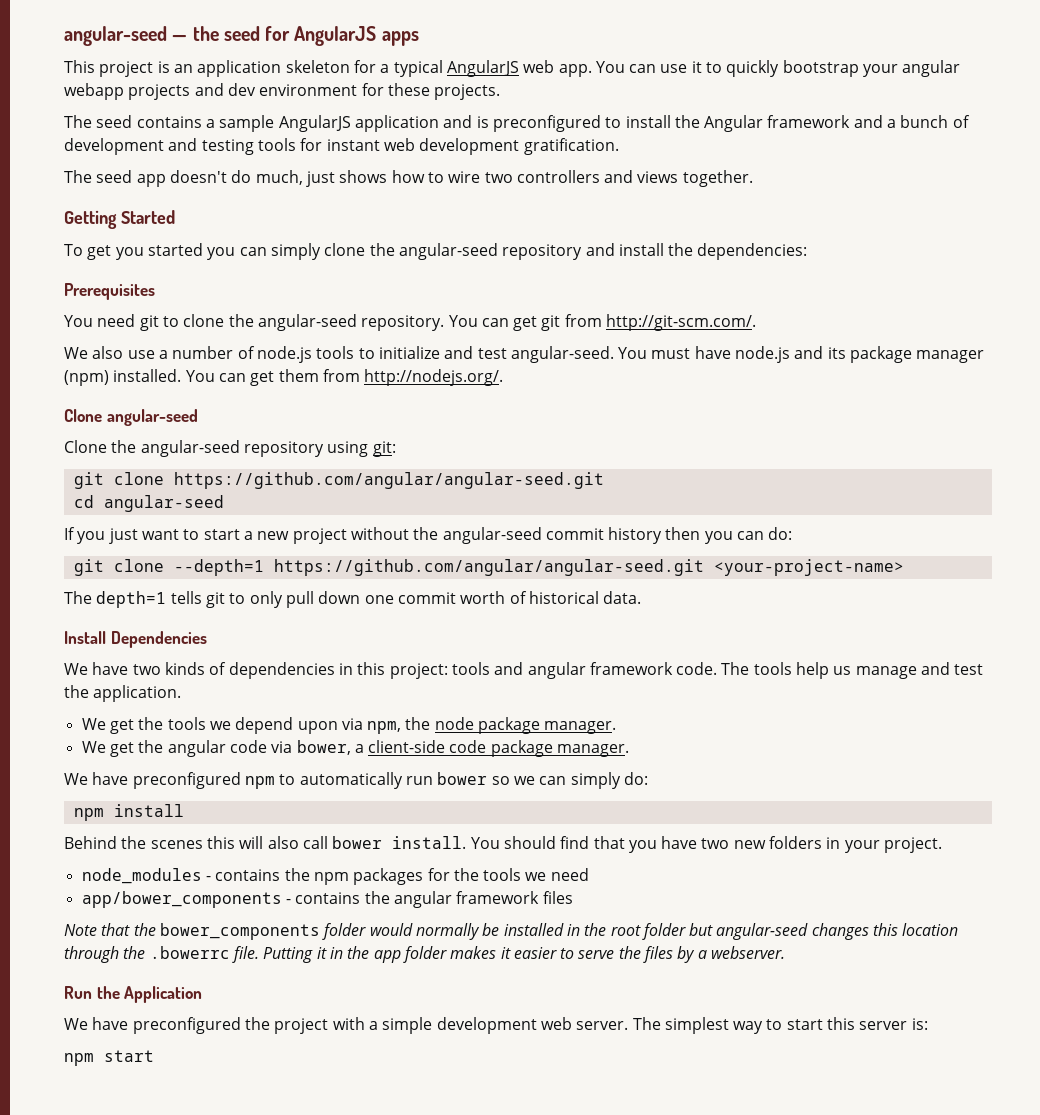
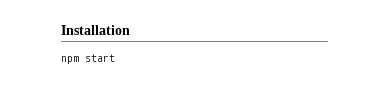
- angular-seed — the seed for AngularJS apps
- This project is an application skeleton for a typical AngularJS web app. You can use it to quickly bootstrap your angular webapp projects and dev environment for these projects.
- The seed contains a sample AngularJS application and is preconfigured to install the Angular framework and a bunch of development and testing tools for instant web development gratification.
- The seed app doesn't do much, just shows how to wire two controllers and views together.
- Getting Started
- To get you started you can simply clone the angular-seed repository and install the dependencies:
- Prerequisites
- You need git to clone the angular-seed repository. You can get git from http://git-scm.com/.
- We also use a number of node.js tools to initialize and test angular-seed. You must have node.js and its package manager (npm) installed. You can get them from http://nodejs.org/.
- Clone angular-seed
- Clone the angular-seed repository using git:
- git clone https://github.com/angular/angular-seed.git
- cd angular-seed
- If you just want to start a new project without the angular-seed commit history then you can do:
- git clone --depth=1 https://github.com/angular/angular-seed.git <your-project-name>
- The depth=1 tells git to only pull down one commit worth of historical data.
- Install Dependencies
- We have two kinds of dependencies in this project: tools and angular framework code. The tools help us manage and test the application.
- We get the tools we depend upon via npm, the node package manager.
- We get the angular code via bower, a client-side code package manager.
- We have preconfigured npm to automatically run bower so we can simply do:
- npm install
- Behind the scenes this will also call bower install. You should find that you have two new folders in your project.
- node_modules - contains the npm packages for the tools we need
- app/bower_components - contains the angular framework files
- Note that the bower_components folder would normally be installed in the root folder but angular-seed changes this location through the .bowerrc file. Putting it in the app folder makes it easier to serve the files by a webserver.
- Run the Application
- We have preconfigured the project with a simple development web server. The simplest way to start this server is:
+ Installation

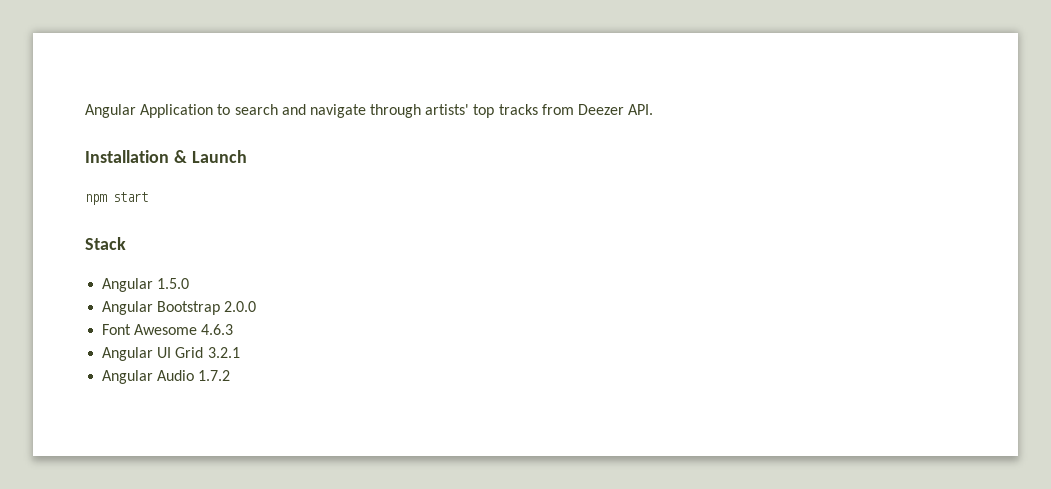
+ Angular Application to search and navigate through artists' top tracks from Deezer API.
- Installation
+ Installation & Launch
+ Stack
+ Angular 1.5.0
+ Angular Bootstrap 2.0.0
+ Font Awesome 4.6.3
+ Angular UI Grid 3.2.1
+ Angular Audio 1.7.2

